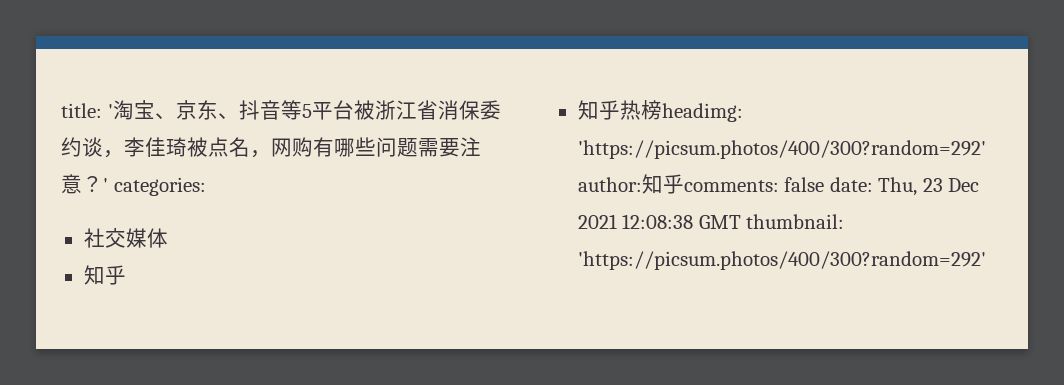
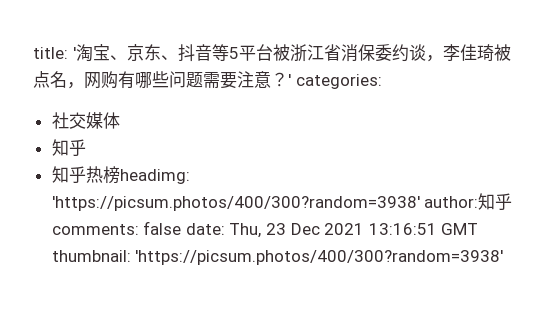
- 知乎热榜headimg: 'https://picsum.photos/400/300?random=292' author:知乎comments: false date: Thu, 23 Dec 2021 12:08:38 GMT thumbnail: 'https://picsum.photos/400/300?random=292'
+ 知乎热榜headimg: 'https://picsum.photos/400/300?random=3938' author:知乎comments: false date: Thu, 23 Dec 2021 13:16:51 GMT thumbnail: 'https://picsum.photos/400/300?random=3938'

